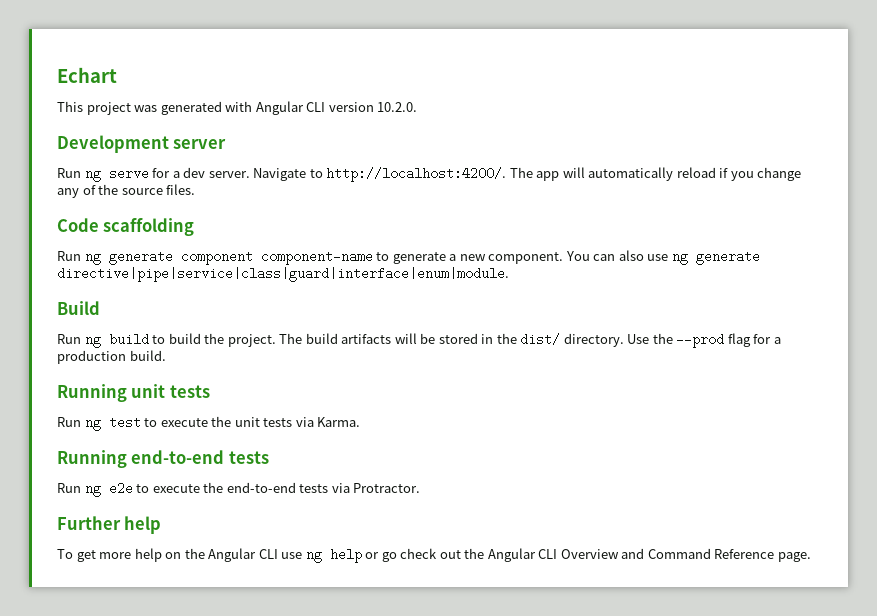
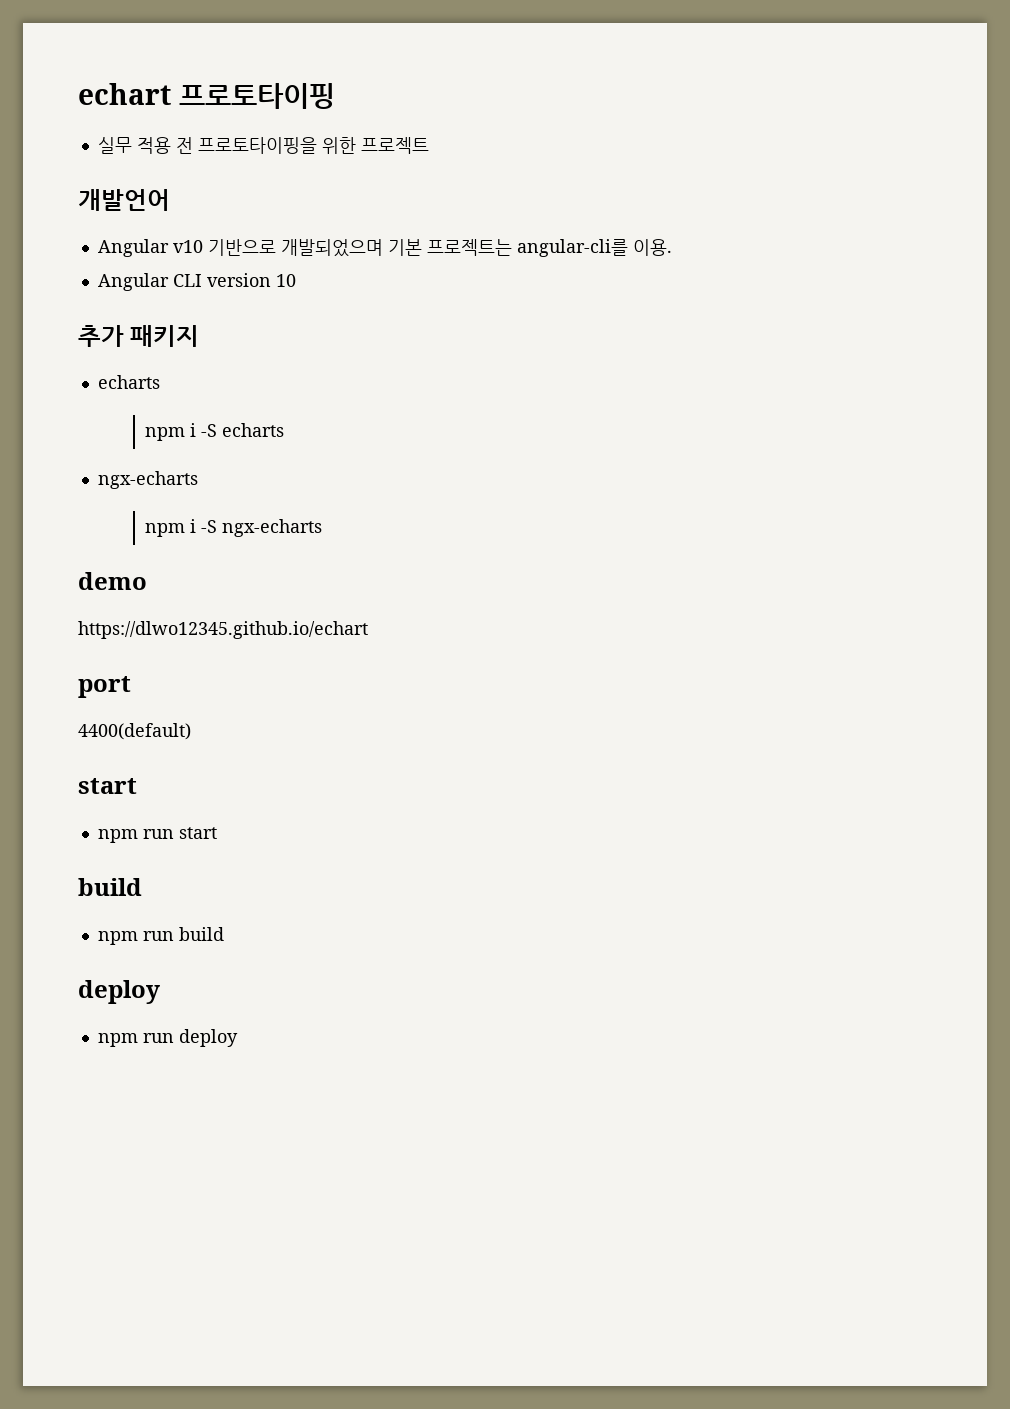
- Echart
- This project was generated with Angular CLI version 10.2.0.
- Development server
- Run ng serve for a dev server. Navigate to http://localhost:4200/. The app will automatically reload if you change any of the source files.
- Code scaffolding
- Run ng generate component component-name to generate a new component. You can also use ng generate directive|pipe|service|class|guard|interface|enum|module.
- Build
- Run ng build to build the project. The build artifacts will be stored in the dist/ directory. Use the --prod flag for a production build.
- Running unit tests
- Run ng test to execute the unit tests via Karma.
- Running end-to-end tests
- Run ng e2e to execute the end-to-end tests via Protractor.
- Further help
- To get more help on the Angular CLI use ng help or go check out the Angular CLI Overview and Command Reference page.
+ echart 프로토타이핑
+ 실무 적용 전 프로토타이핑을 위한 프로젝트
+ 개발언어
+ Angular v10 기반으로 개발되었으며 기본 프로젝트는 angular-cli를 이용.
+ Angular CLI version 10
+ 추가 패키지
+ echarts
+ npm i -S echarts
+ ngx-echarts
+ npm i -S ngx-echarts
+ demo
+ https://dlwo12345.github.io/echart
+ port
+ 4400(default)
+ start
+ npm run start
+ build
+ npm run build
+ deploy
+ npm run deploy

